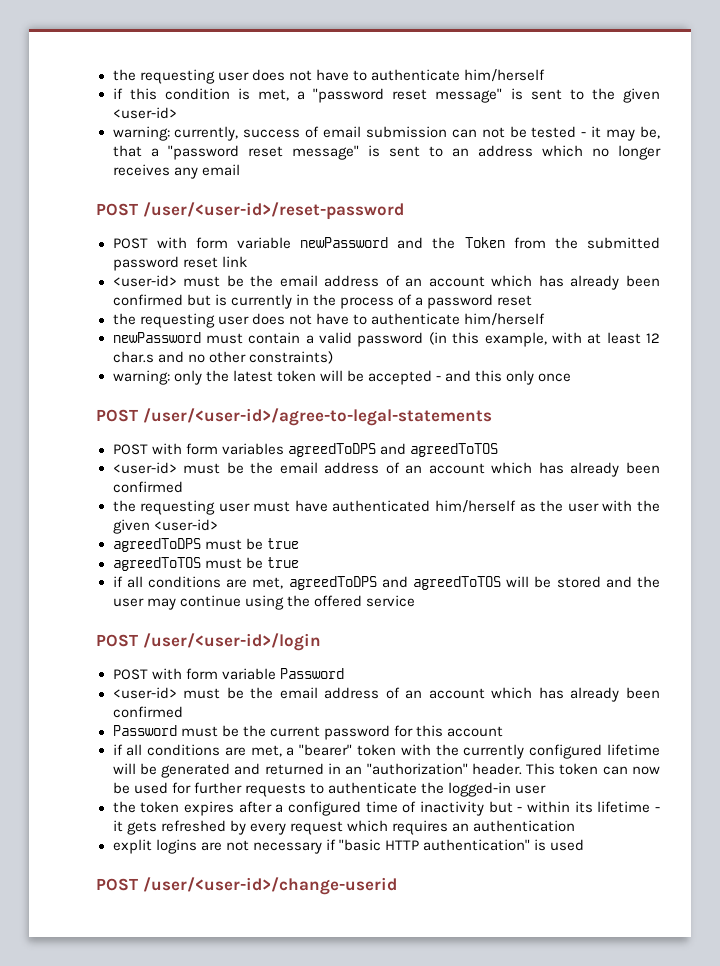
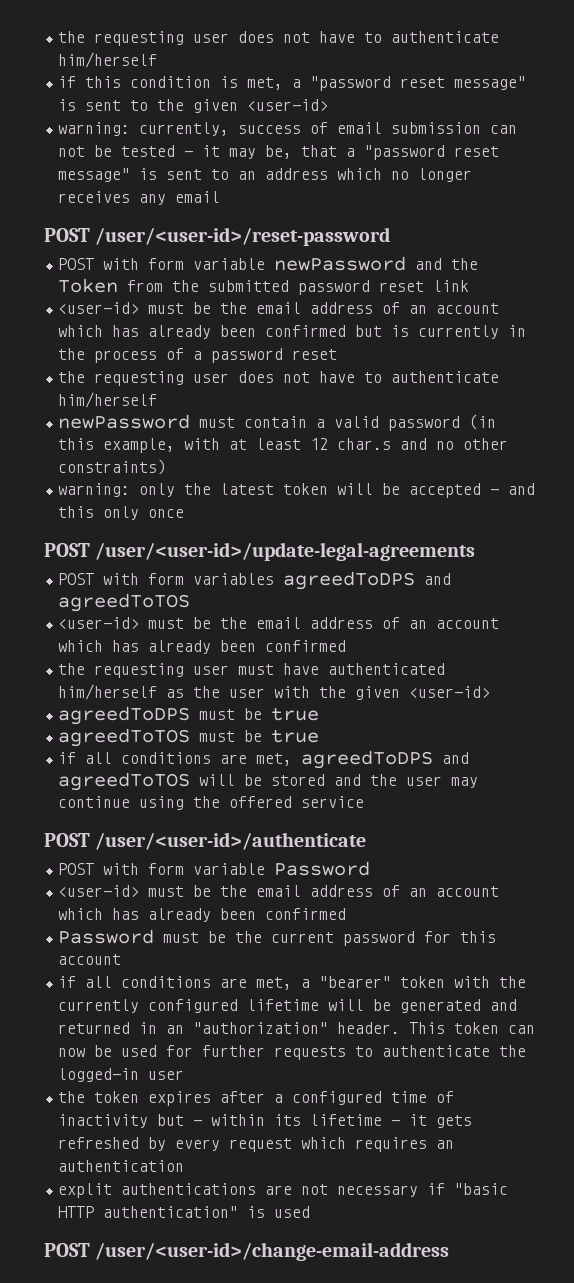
- POST /user/<user-id>/agree-to-legal-statements
+ POST /user/<user-id>/update-legal-agreements
- POST /user/<user-id>/login
+ POST /user/<user-id>/authenticate
- explit logins are not necessary if "basic HTTP authentication" is used
+ explit authentications are not necessary if "basic HTTP authentication" is used
- POST /user/<user-id>/change-userid
+ POST /user/<user-id>/change-email-address

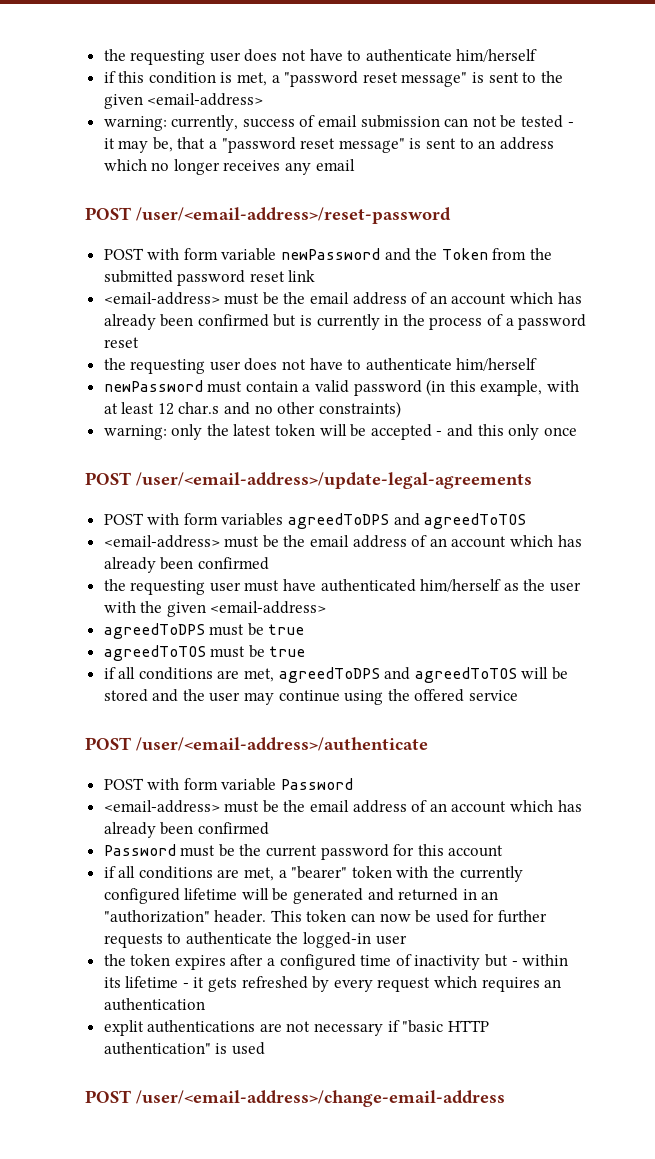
- if this condition is met, a "password reset message" is sent to the given <user-id>
+ if this condition is met, a "password reset message" is sent to the given <email-address>
- POST /user/<user-id>/reset-password
+ POST /user/<email-address>/reset-password
- <user-id> must be the email address of an account which has already been confirmed but is currently in the process of a password reset
+ <email-address> must be the email address of an account which has already been confirmed but is currently in the process of a password reset
- POST /user/<user-id>/update-legal-agreements
+ POST /user/<email-address>/update-legal-agreements
  POST with form variables agreedToDPS and agreedToTOS
- <user-id> must be the email address of an account which has already been confirmed
+ <email-address> must be the email address of an account which has already been confirmed
- the requesting user must have authenticated him/herself as the user with the given <user-id>
+ the requesting user must have authenticated him/herself as the user with the given <email-address>
- POST /user/<user-id>/authenticate
+ POST /user/<email-address>/authenticate
  POST with form variable Password
- <user-id> must be the email address of an account which has already been confirmed
+ <email-address> must be the email address of an account which has already been confirmed
- POST /user/<user-id>/change-email-address
+ POST /user/<email-address>/change-email-address

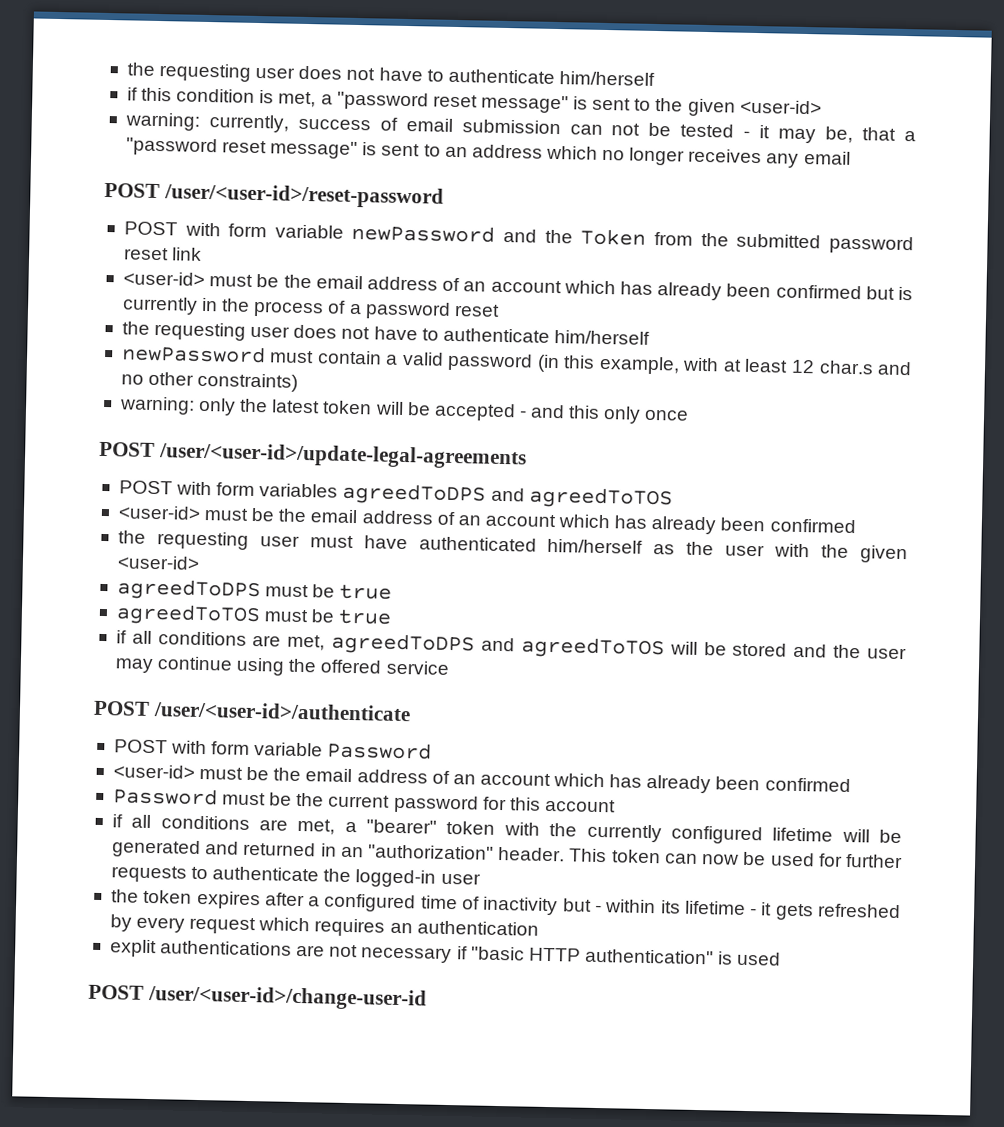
- if this condition is met, a "password reset message" is sent to the given <email-address>
+ if this condition is met, a "password reset message" is sent to the given <user-id>
- POST /user/<email-address>/reset-password
+ POST /user/<user-id>/reset-password
- <email-address> must be the email address of an account which has already been confirmed but is currently in the process of a password reset
+ <user-id> must be the email address of an account which has already been confirmed but is currently in the process of a password reset
- POST /user/<email-address>/update-legal-agreements
+ POST /user/<user-id>/update-legal-agreements
  POST with form variables agreedToDPS and agreedToTOS
- <email-address> must be the email address of an account which has already been confirmed
+ <user-id> must be the email address of an account which has already been confirmed
- the requesting user must have authenticated him/herself as the user with the given <email-address>
+ the requesting user must have authenticated him/herself as the user with the given <user-id>
- POST /user/<email-address>/authenticate
+ POST /user/<user-id>/authenticate
  POST with form variable Password
- <email-address> must be the email address of an account which has already been confirmed
+ <user-id> must be the email address of an account which has already been confirmed
- POST /user/<email-address>/change-email-address
+ POST /user/<user-id>/change-user-id

